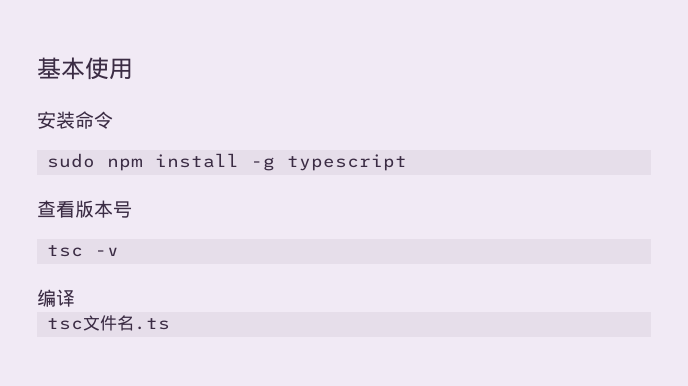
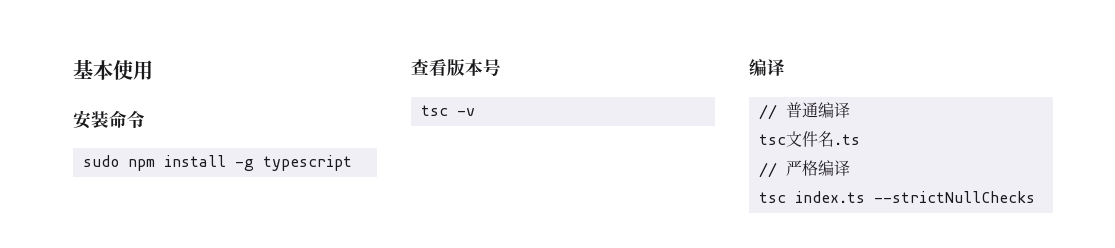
+ // 普通编译
+ // 严格编译
+ tsc index.ts --strictNullChecks

